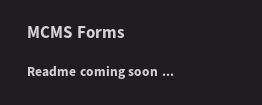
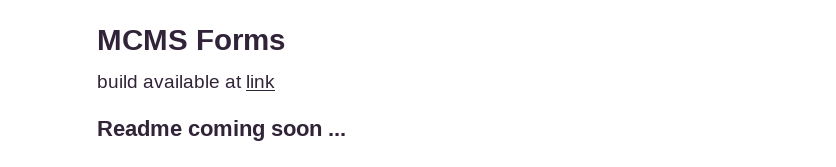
+ build available at link

